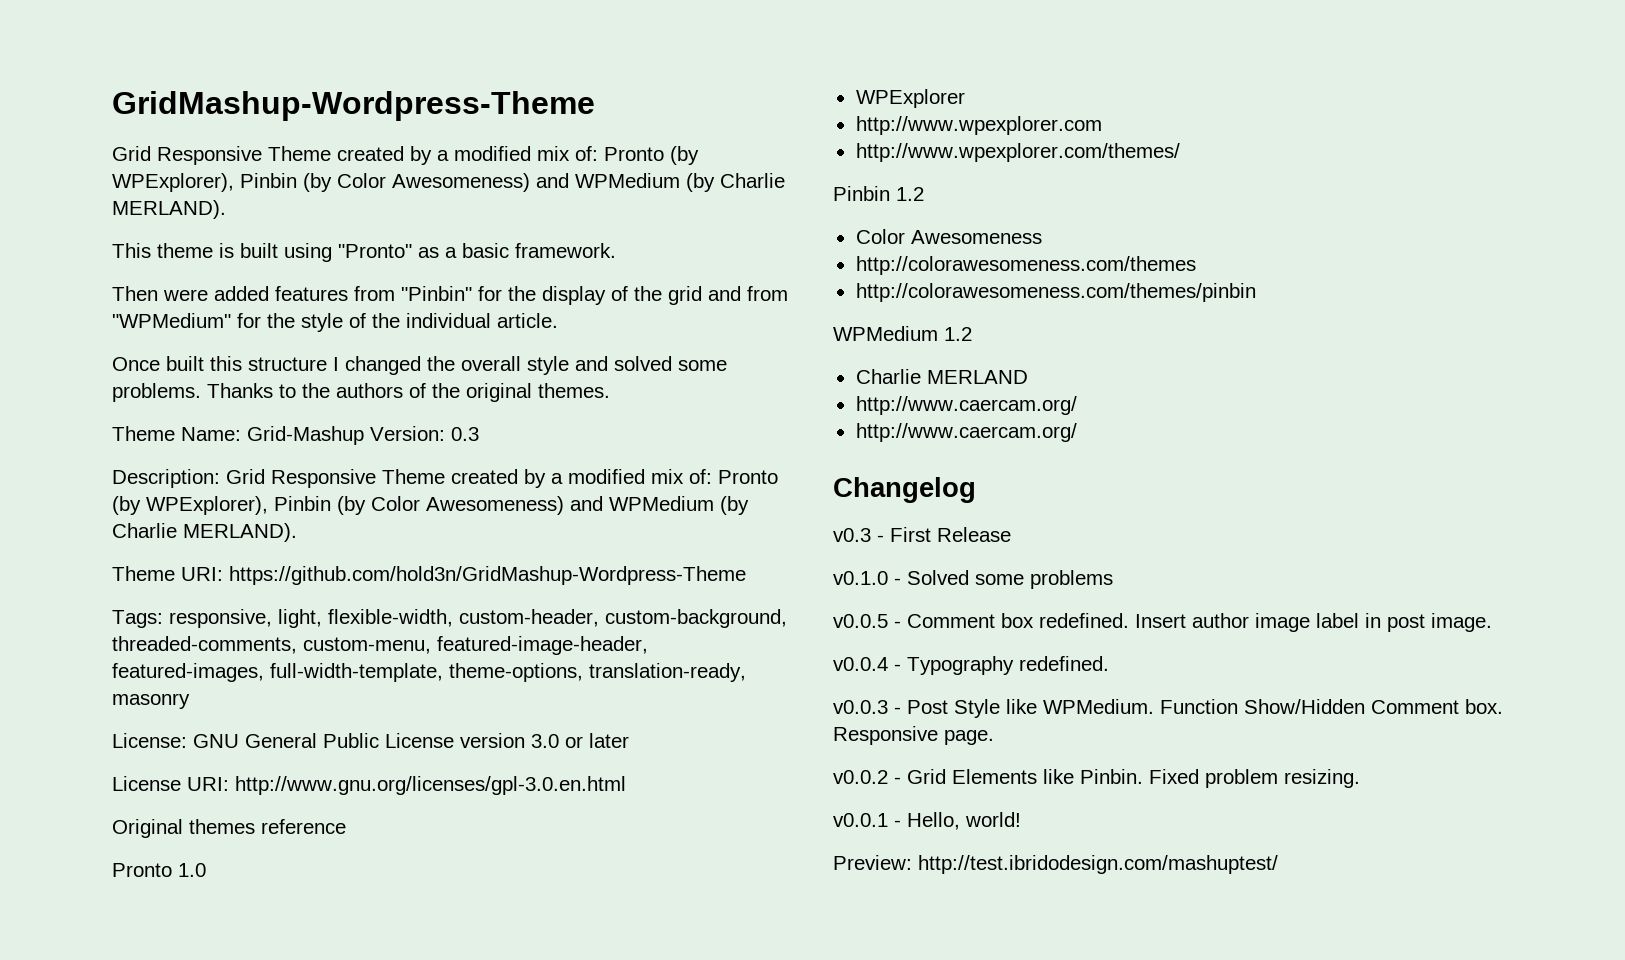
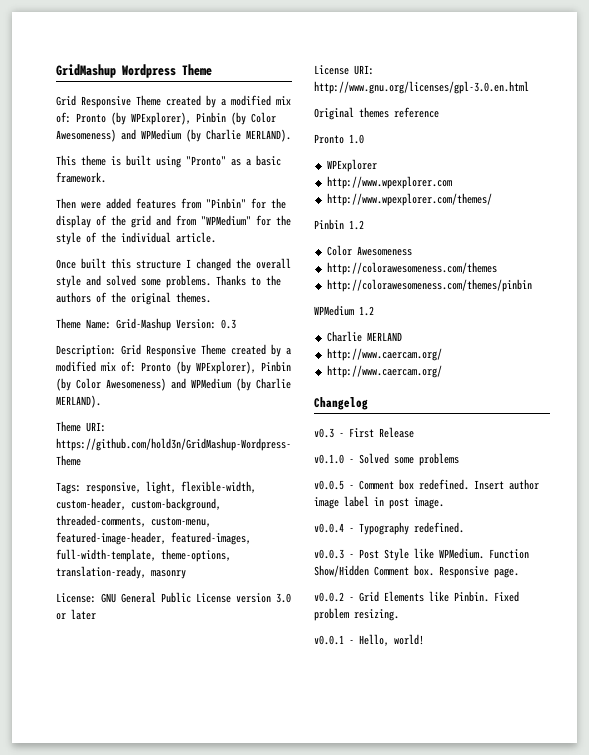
- GridMashup-Wordpress-Theme
+ GridMashup Wordpress Theme
- Preview: http://test.ibridodesign.com/mashuptest/

